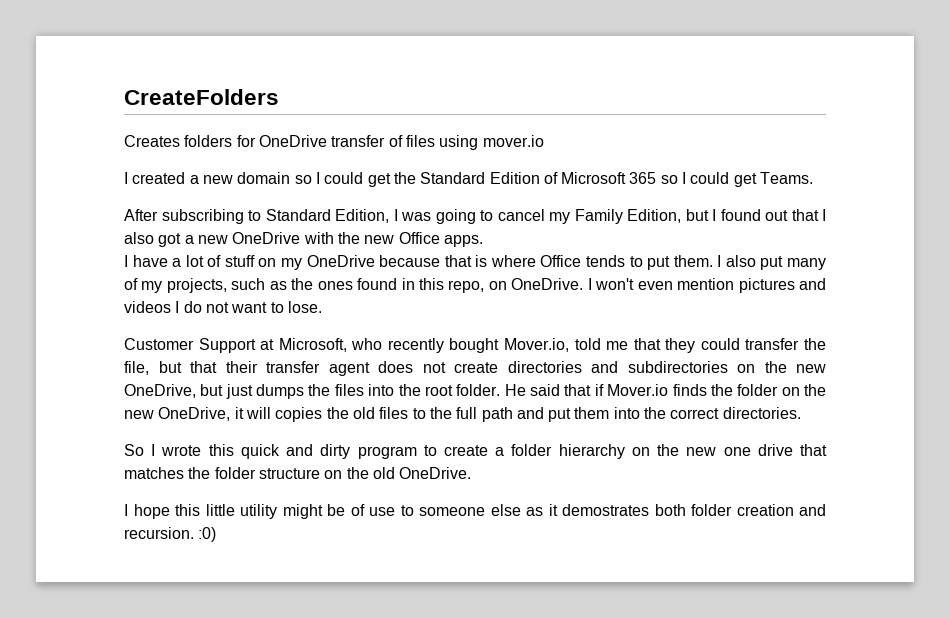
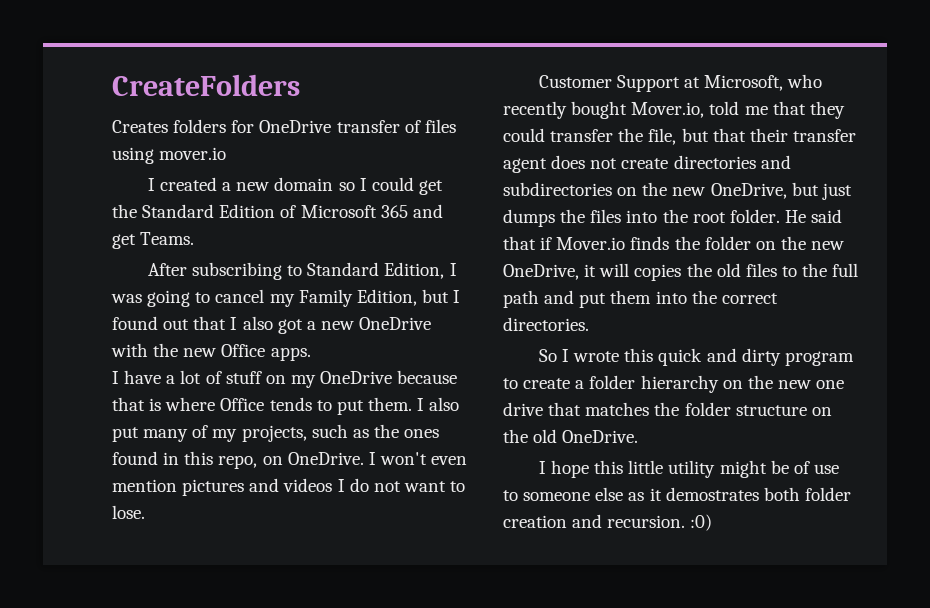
- I created a new domain so I could get the Standard Edition of Microsoft 365 so I could get Teams.
+ I created a new domain so I could get the Standard Edition of Microsoft 365 and get Teams.

